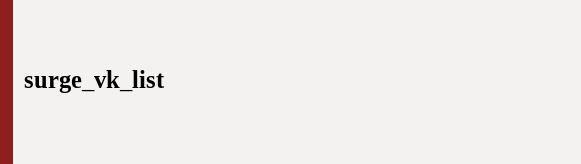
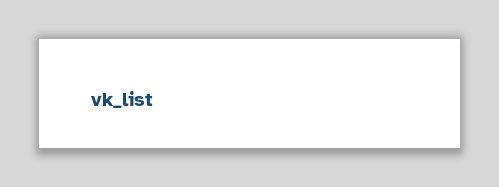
- surge_vk_list
+ vk_list

